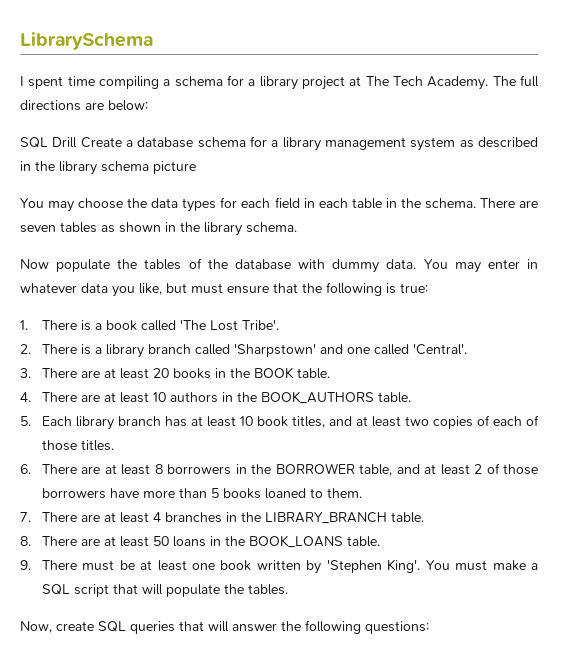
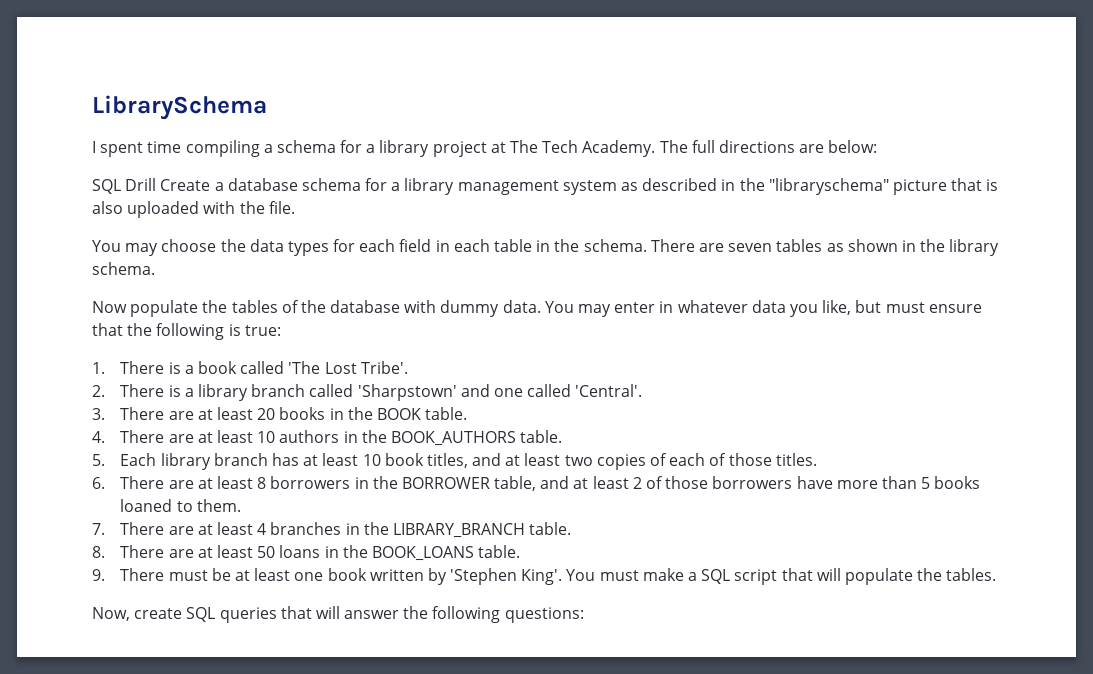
- SQL Drill Create a database schema for a library management system as described in the library schema picture
+ SQL Drill Create a database schema for a library management system as described in the "libraryschema" picture that is also uploaded with the file.

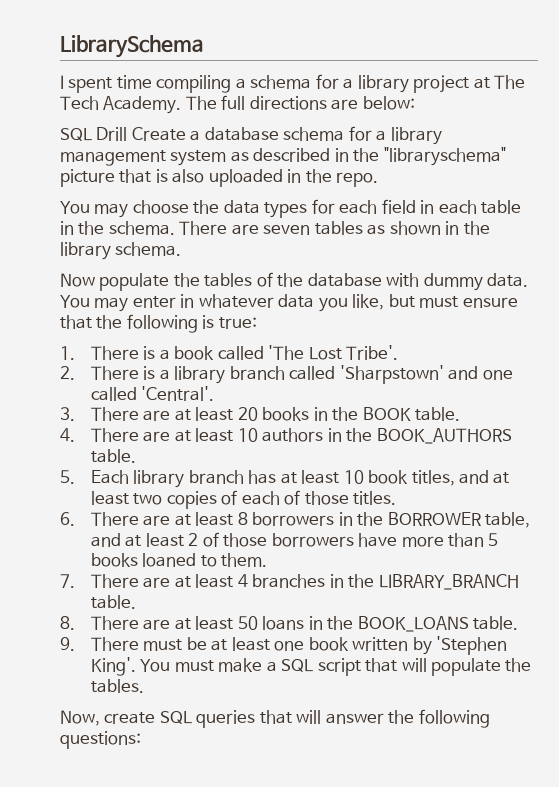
- SQL Drill Create a database schema for a library management system as described in the "libraryschema" picture that is also uploaded with the file.
+ SQL Drill Create a database schema for a library management system as described in the "libraryschema" picture that is also uploaded in the repo.

